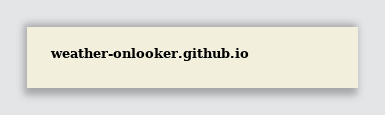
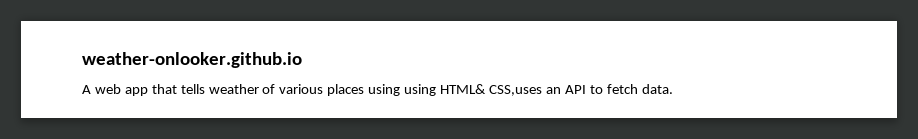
+ A web app that tells weather of various places using using HTML& CSS,uses an API to fetch data.

